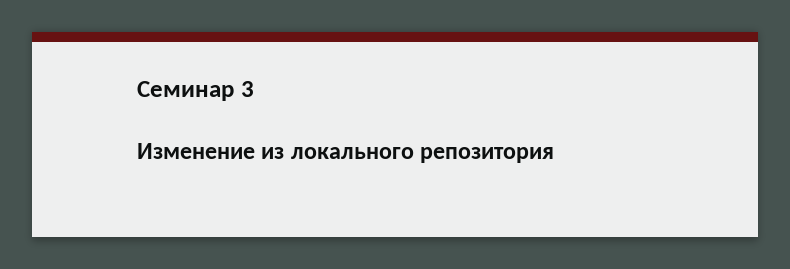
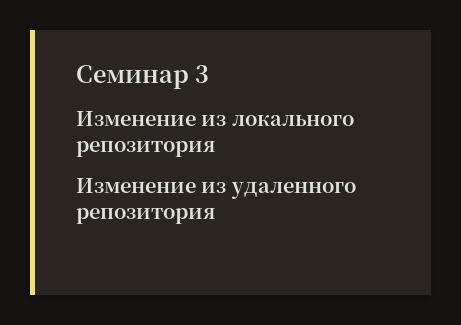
+ Изменение из удаленного репозитория

